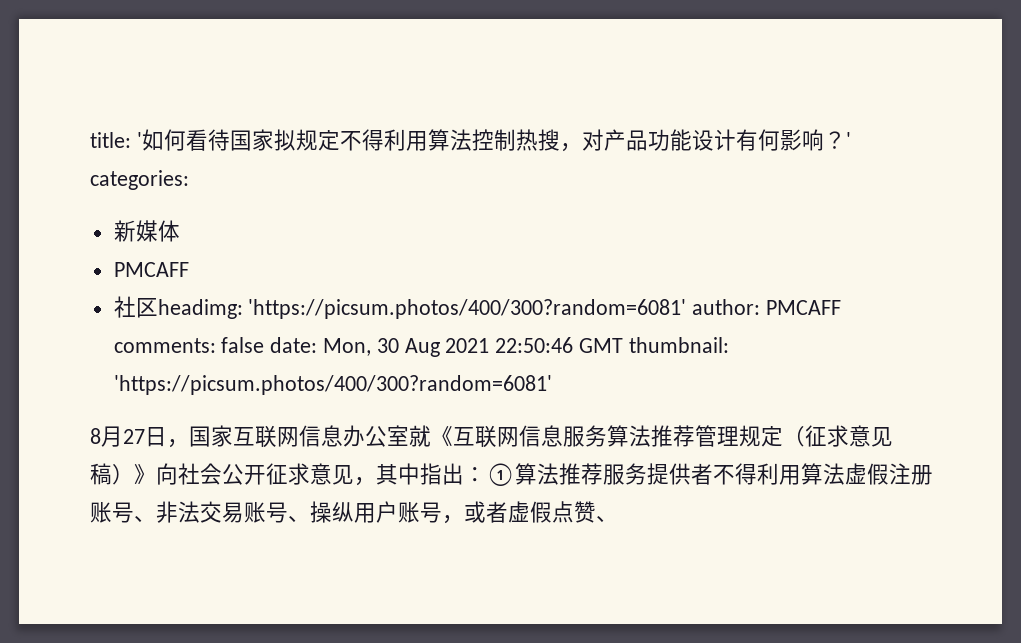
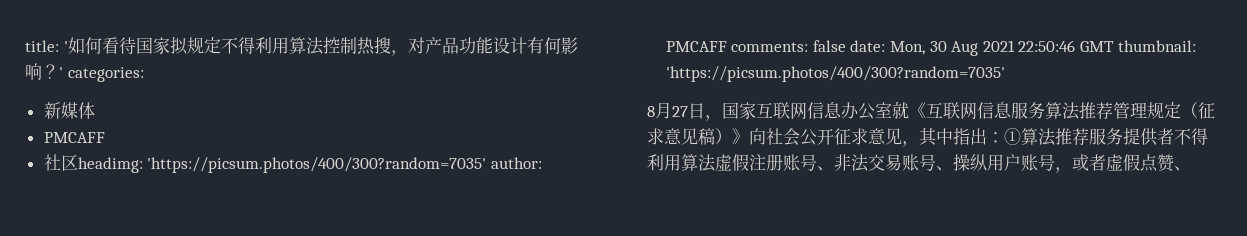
- 社区headimg: 'https://picsum.photos/400/300?random=6081' author: PMCAFF comments: false date: Mon, 30 Aug 2021 22:50:46 GMT thumbnail: 'https://picsum.photos/400/300?random=6081'
+ 社区headimg: 'https://picsum.photos/400/300?random=7035' author: PMCAFF comments: false date: Mon, 30 Aug 2021 22:50:46 GMT thumbnail: 'https://picsum.photos/400/300?random=7035'

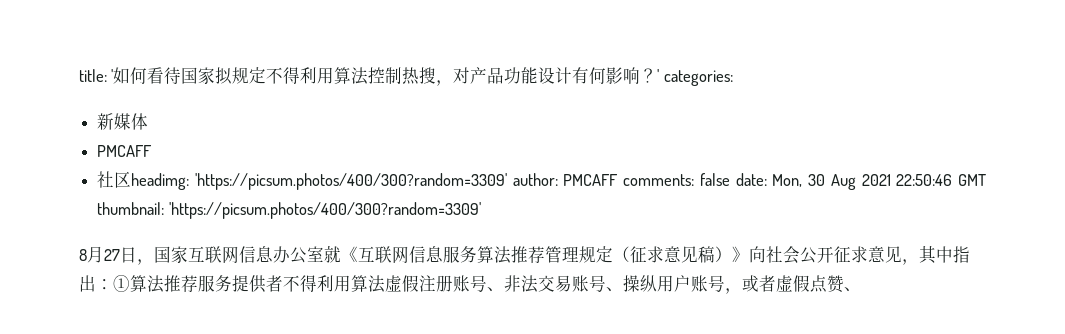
- 社区headimg: 'https://picsum.photos/400/300?random=7035' author: PMCAFF comments: false date: Mon, 30 Aug 2021 22:50:46 GMT thumbnail: 'https://picsum.photos/400/300?random=7035'
+ 社区headimg: 'https://picsum.photos/400/300?random=3309' author: PMCAFF comments: false date: Mon, 30 Aug 2021 22:50:46 GMT thumbnail: 'https://picsum.photos/400/300?random=3309'

